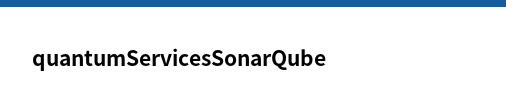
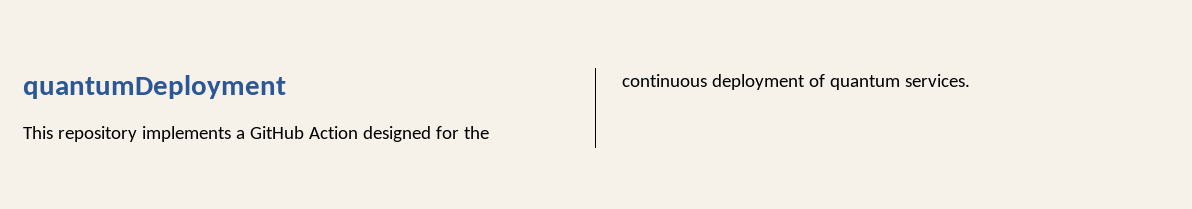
- quantumServicesSonarQube
+ quantumDeployment
+ This repository implements a GitHub Action designed for the continuous deployment of quantum services.

